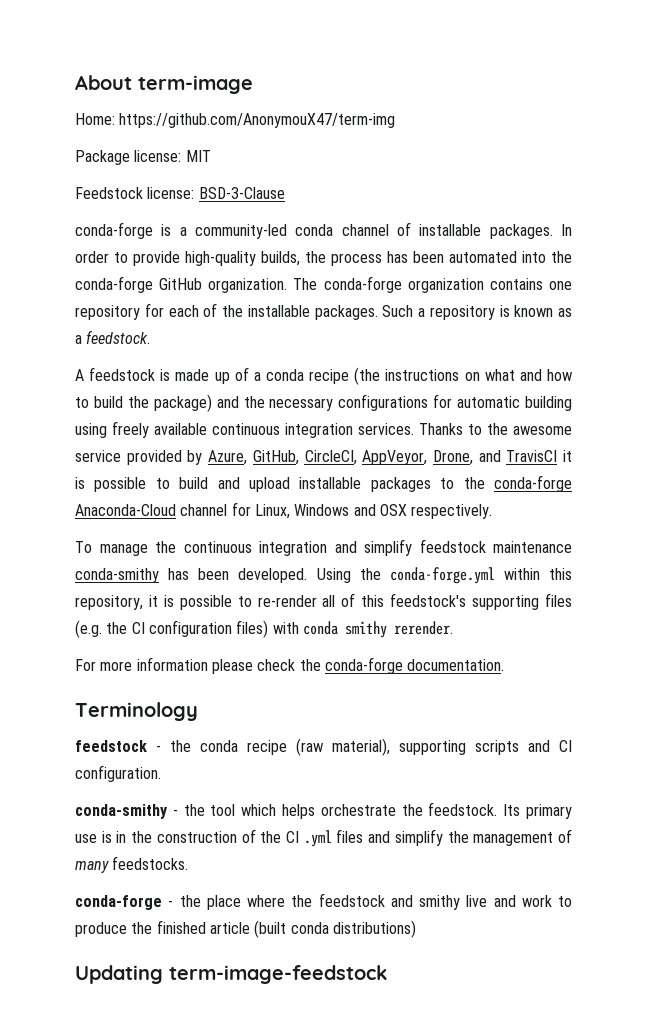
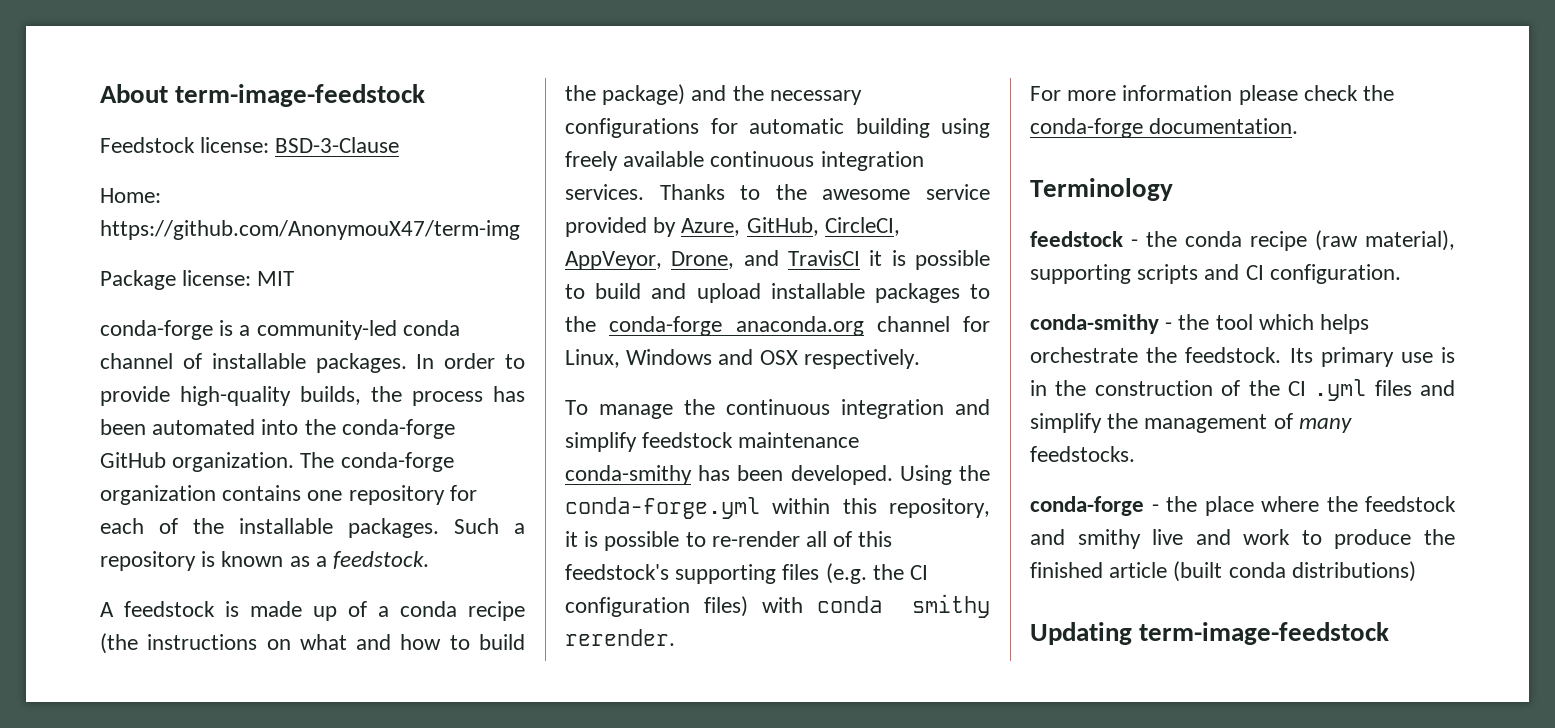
- About term-image
+ About term-image-feedstock
+ Feedstock license: BSD-3-Clause
- Feedstock license: BSD-3-Clause
- Thanks to the awesome service provided by Azure, GitHub, CircleCI, AppVeyor, Drone, and TravisCI it is possible to build and upload installable packages to the conda-forge Anaconda-Cloud channel for Linux, Windows and OSX respectively.
+ Thanks to the awesome service provided by Azure, GitHub, CircleCI, AppVeyor, Drone, and TravisCI it is possible to build and upload installable packages to the conda-forge anaconda.org channel for Linux, Windows and OSX respectively.

